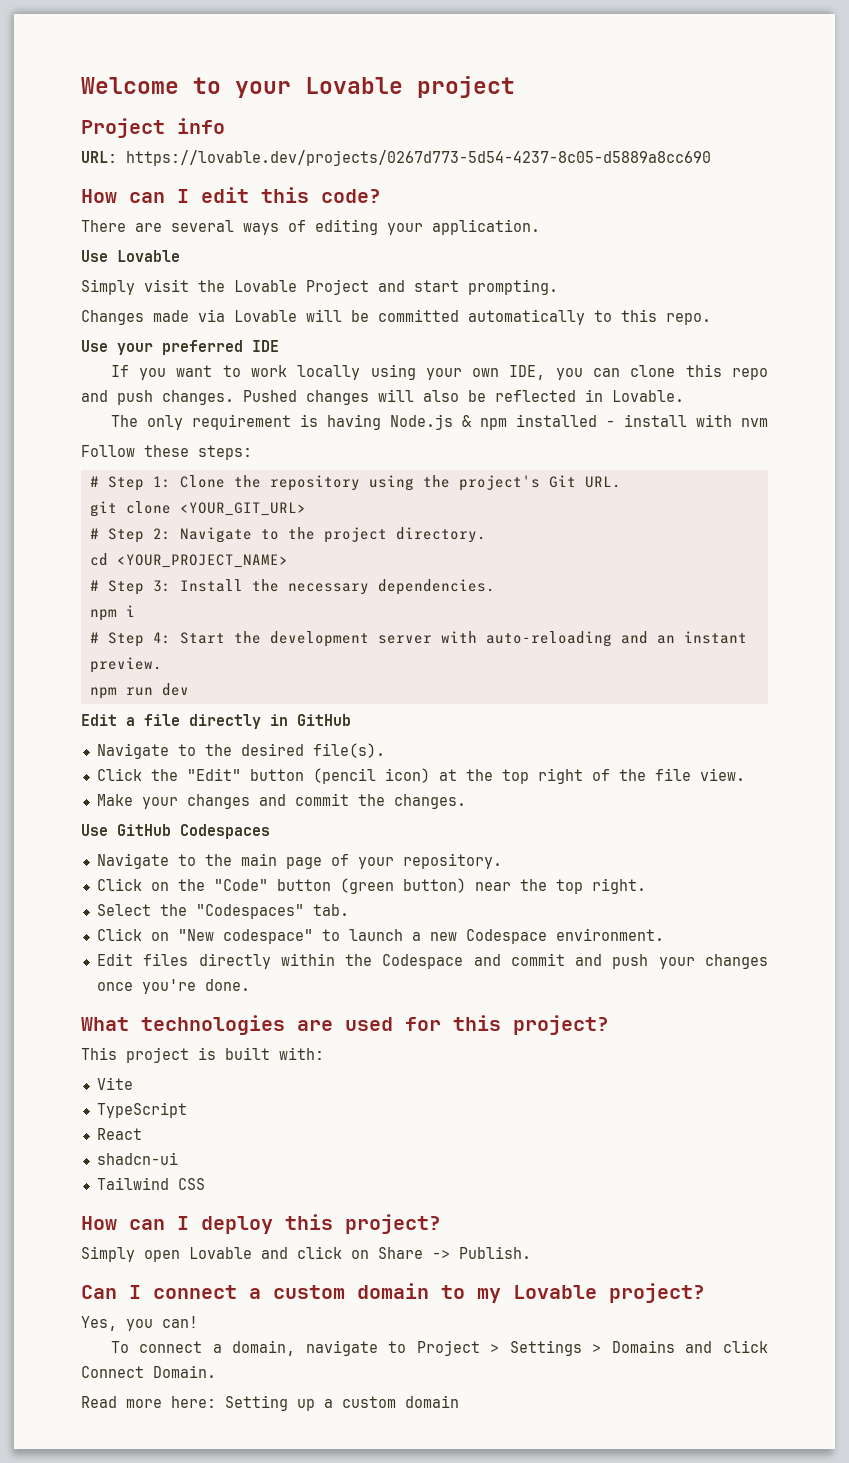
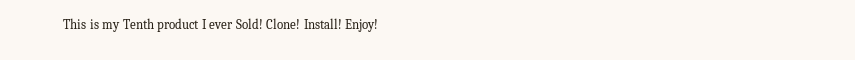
- Welcome to your Lovable project
- Project info
- URL: https://lovable.dev/projects/0267d773-5d54-4237-8c05-d5889a8cc690
- How can I edit this code?
- There are several ways of editing your application.
- Use Lovable
- Simply visit the Lovable Project and start prompting.
- Changes made via Lovable will be committed automatically to this repo.
- Use your preferred IDE
- If you want to work locally using your own IDE, you can clone this repo and push changes. Pushed changes will also be reflected in Lovable.
- The only requirement is having Node.js & npm installed - install with nvm
- Follow these steps:
- # Step 1: Clone the repository using the project's Git URL.
- git clone <YOUR_GIT_URL>
- # Step 2: Navigate to the project directory.
- cd <YOUR_PROJECT_NAME>
- # Step 3: Install the necessary dependencies.
- npm i
- # Step 4: Start the development server with auto-reloading and an instant preview.
- npm run dev
- Edit a file directly in GitHub
- Navigate to the desired file(s).
- Click the "Edit" button (pencil icon) at the top right of the file view.
- Make your changes and commit the changes.
- Use GitHub Codespaces
- Navigate to the main page of your repository.
- Click on the "Code" button (green button) near the top right.
- Select the "Codespaces" tab.
- Click on "New codespace" to launch a new Codespace environment.
- Edit files directly within the Codespace and commit and push your changes once you're done.
- What technologies are used for this project?
- This project is built with:
- Vite
- TypeScript
- React
- shadcn-ui
- Tailwind CSS
- How can I deploy this project?
- Simply open Lovable and click on Share -> Publish.
- Can I connect a custom domain to my Lovable project?
- Yes, you can!
- To connect a domain, navigate to Project > Settings > Domains and click Connect Domain.
- Read more here: Setting up a custom domain
+ This is my Tenth product I ever Sold! Clone! Install! Enjoy!

